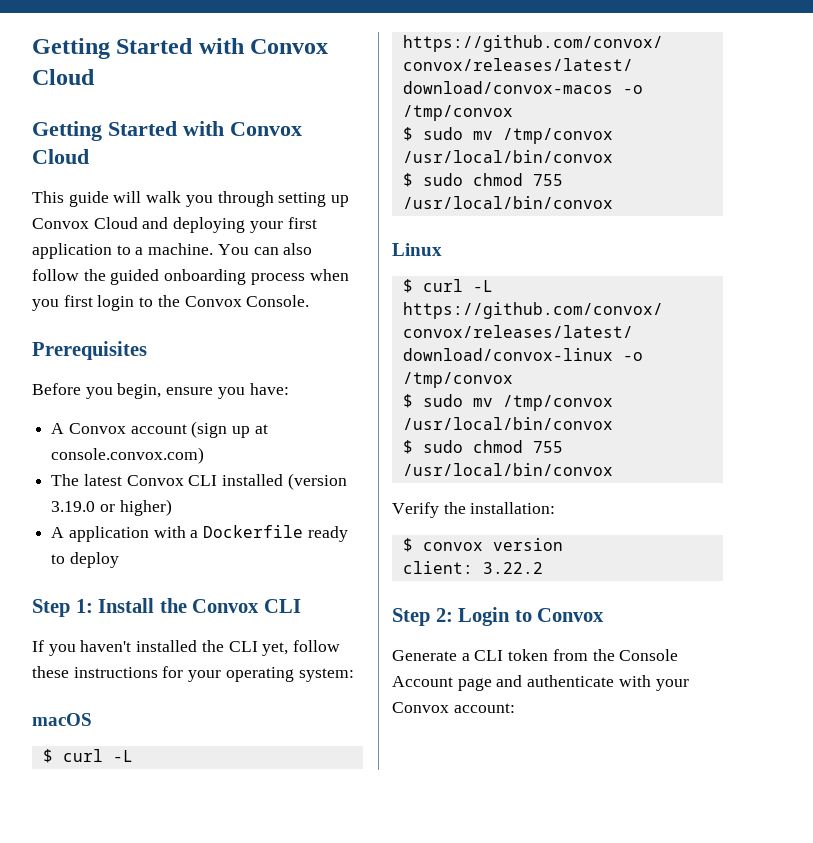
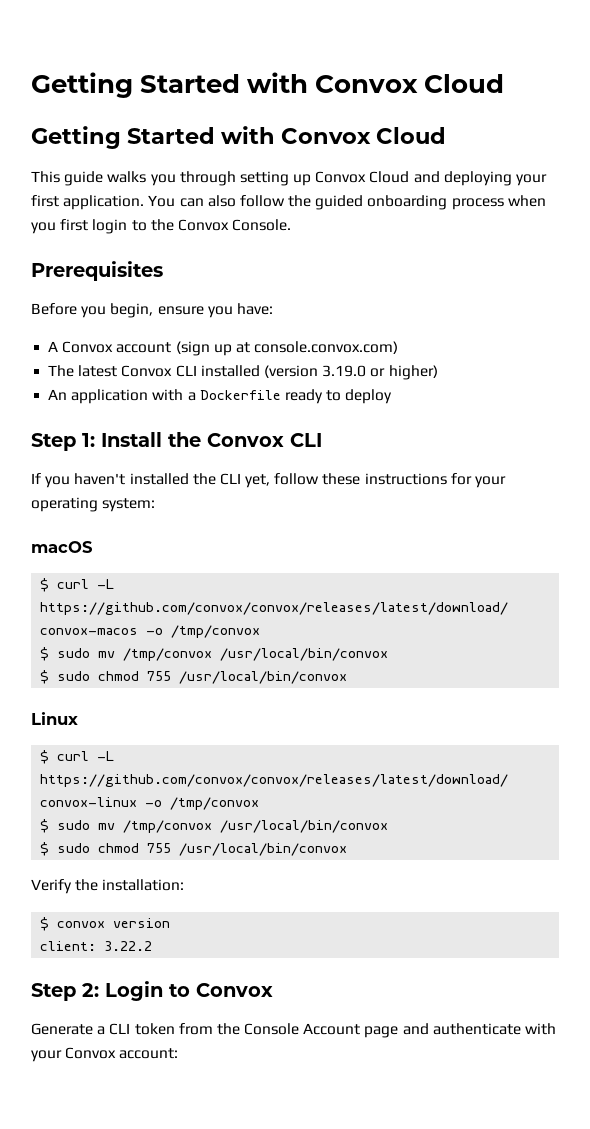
- This guide will walk you through setting up Convox Cloud and deploying your first application to a machine.
+ This guide walks you through setting up Convox Cloud and deploying your first application.
- A application with a Dockerfile ready to deploy
+ An application with a Dockerfile ready to deploy

